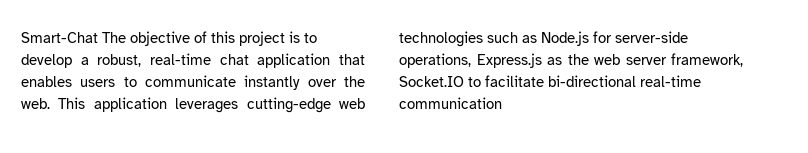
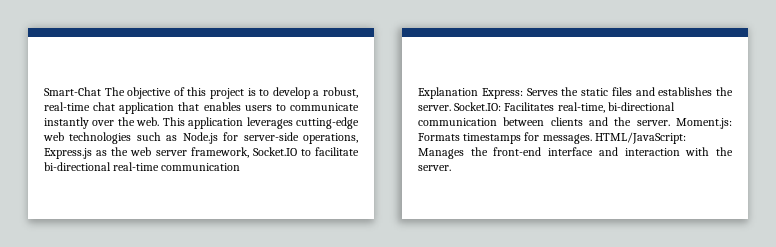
+ Explanation Express: Serves the static files and establishes the server. Socket.IO: Facilitates real-time, bi-directional communication between clients and the server. Moment.js: Formats timestamps for messages. HTML/JavaScript: Manages the front-end interface and interaction with the server.

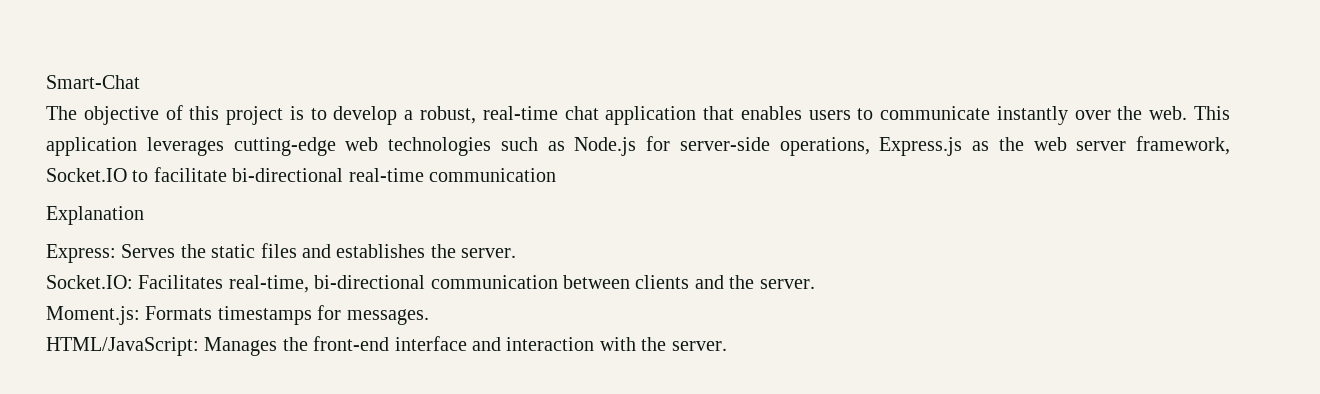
- Smart-Chat The objective of this project is to develop a robust, real-time chat application that enables users to communicate instantly over the web.
+ Smart-Chat
+ The objective of this project is to develop a robust, real-time chat application that enables users to communicate instantly over the web.
- Explanation Express: Serves the static files and establishes the server. Socket.IO: Facilitates real-time, bi-directional communication between clients and the server. Moment.js: Formats timestamps for messages. HTML/JavaScript: Manages the front-end interface and interaction with the server.
+ Explanation
+ Express: Serves the static files and establishes the server.
+ Socket.IO: Facilitates real-time, bi-directional communication between clients and the server.
+ Moment.js: Formats timestamps for messages.
+ HTML/JavaScript: Manages the front-end interface and interaction with the server.

